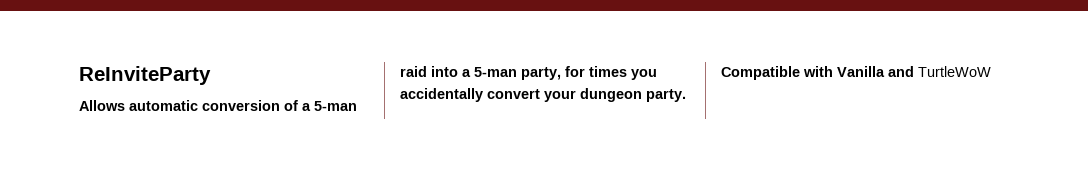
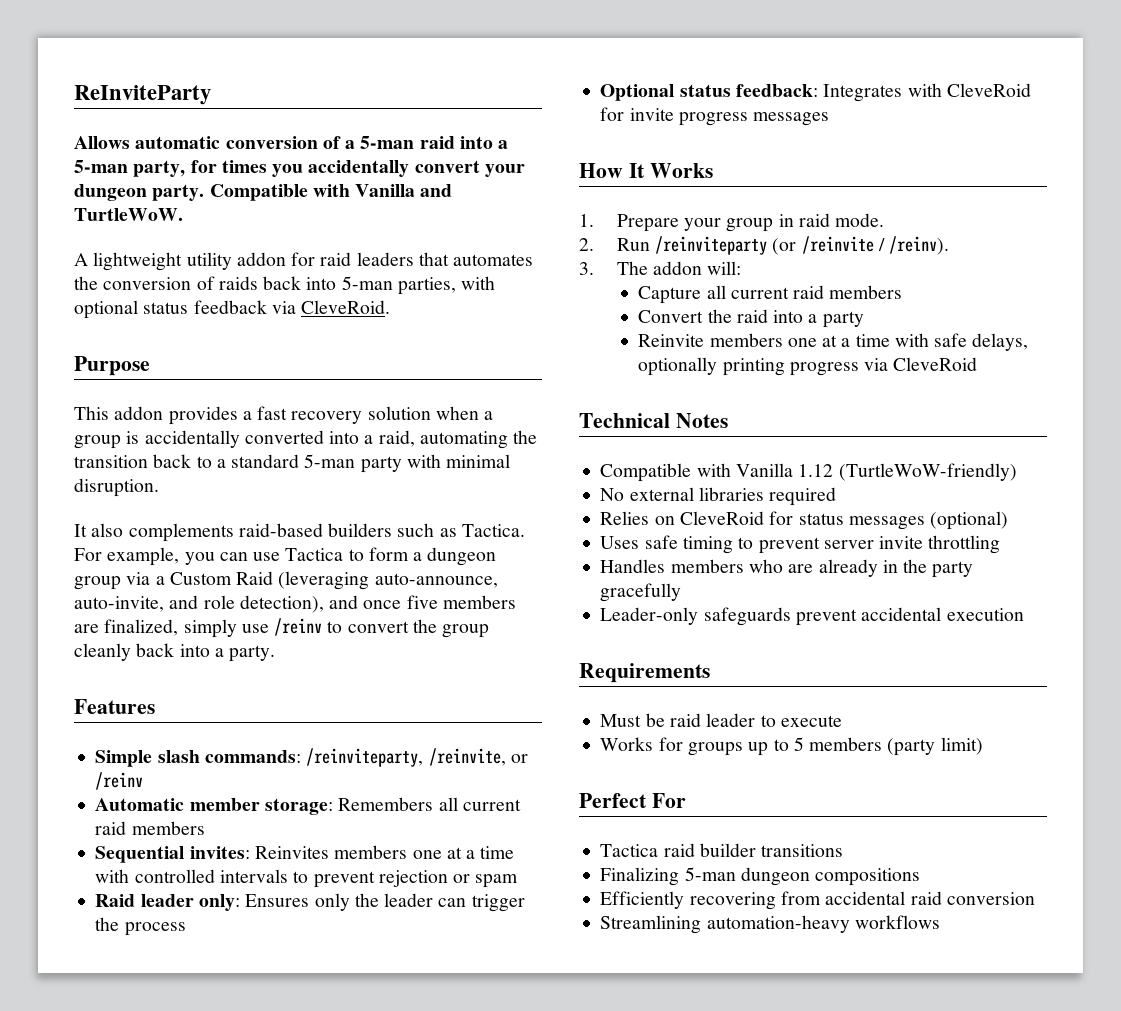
- Compatible with Vanilla and TurtleWoW
+ Compatible with Vanilla and TurtleWoW.
+ A lightweight utility addon for raid leaders that automates the conversion of raids back into 5-man parties, with optional status feedback via CleveRoid.
+ Purpose
+ This addon provides a fast recovery solution when a group is accidentally converted into a raid, automating the transition back to a standard 5-man party with minimal disruption.
+ It also complements raid-based builders such as Tactica. For example, you can use Tactica to form a dungeon group via a Custom Raid (leveraging auto-announce, auto-invite, and role detection), and once five members are finalized, simply use /reinv to convert the group cleanly back into a party.
+ Features
+ Simple slash commands: /reinviteparty, /reinvite, or /reinv
+ Automatic member storage: Remembers all current raid members
+ Sequential invites: Reinvites members one at a time with controlled intervals to prevent rejection or spam
+ Raid leader only: Ensures only the leader can trigger the process
+ Optional status feedback: Integrates with CleveRoid for invite progress messages
+ How It Works
+ 1. Prepare your group in raid mode.
+ 2. Run /reinviteparty (or /reinvite / /reinv).
+ 3. The addon will:
+ Capture all current raid members
+ Convert the raid into a party
+ Reinvite members one at a time with safe delays, optionally printing progress via CleveRoid
+ Technical Notes
+ Compatible with Vanilla 1.12 (TurtleWoW-friendly)
+ No external libraries required
+ Relies on CleveRoid for status messages (optional)
+ Uses safe timing to prevent server invite throttling
+ Handles members who are already in the party gracefully
+ Leader-only safeguards prevent accidental execution
+ Requirements
+ Must be raid leader to execute
+ Works for groups up to 5 members (party limit)
+ Perfect For
+ Tactica raid builder transitions
+ Finalizing 5-man dungeon compositions
+ Efficiently recovering from accidental raid conversion
+ Streamlining automation-heavy workflows

